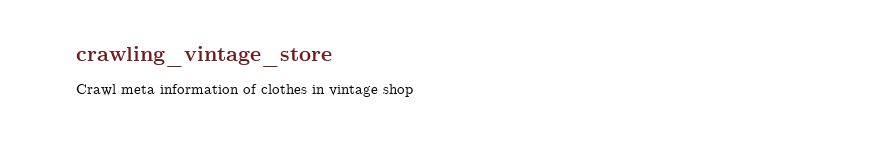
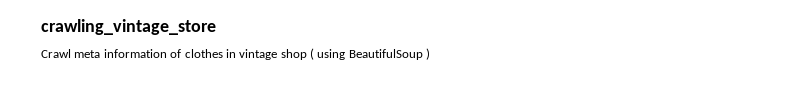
- Crawl meta information of clothes in vintage shop
+ Crawl meta information of clothes in vintage shop ( using BeautifulSoup )

